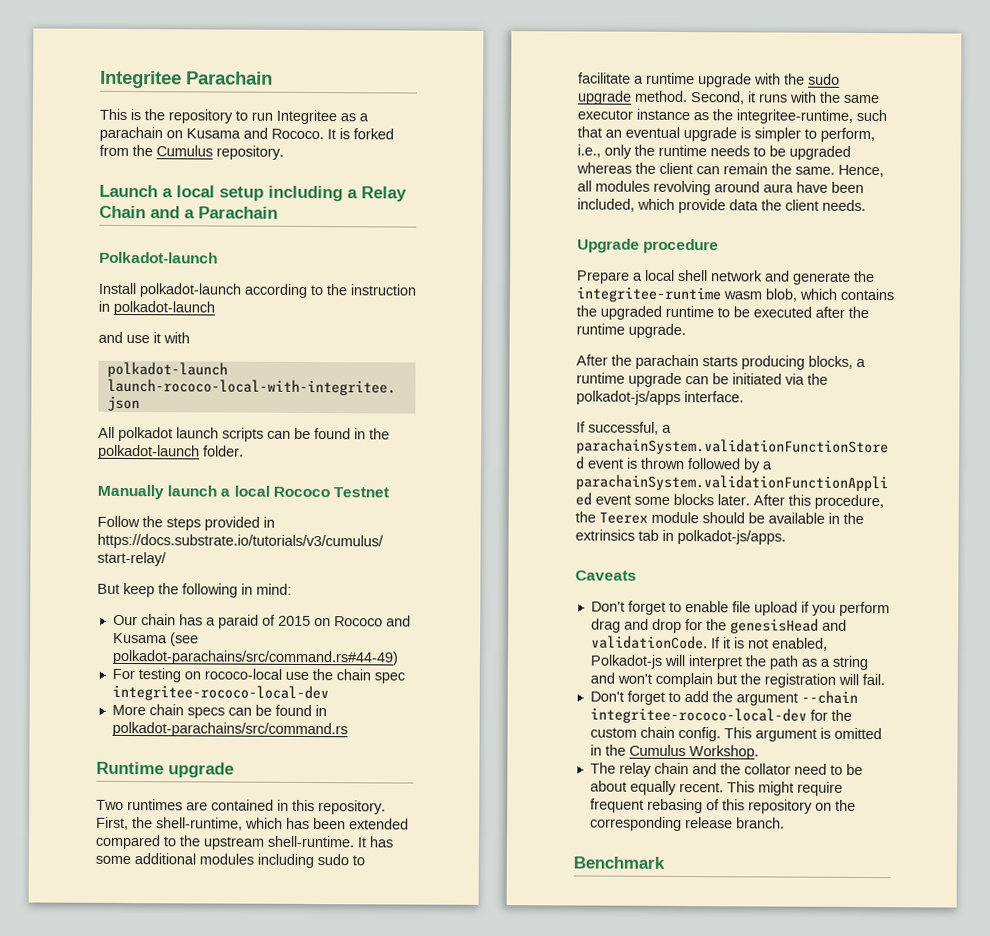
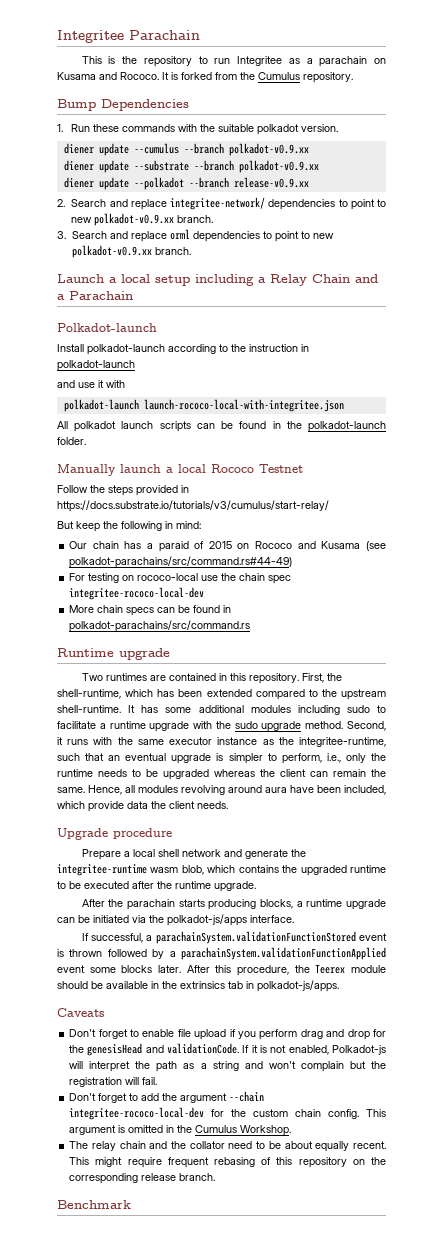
+ Bump Dependencies
+ 1. Run these commands with the suitable polkadot version.
+ diener update --cumulus --branch polkadot-v0.9.xx
+ diener update --substrate --branch polkadot-v0.9.xx
+ diener update --polkadot --branch release-v0.9.xx
+ 2. Search and replace integritee-network/ dependencies to point to new polkadot-v0.9.xx branch.
+ 3. Search and replace orml dependencies to point to new polkadot-v0.9.xx branch.

